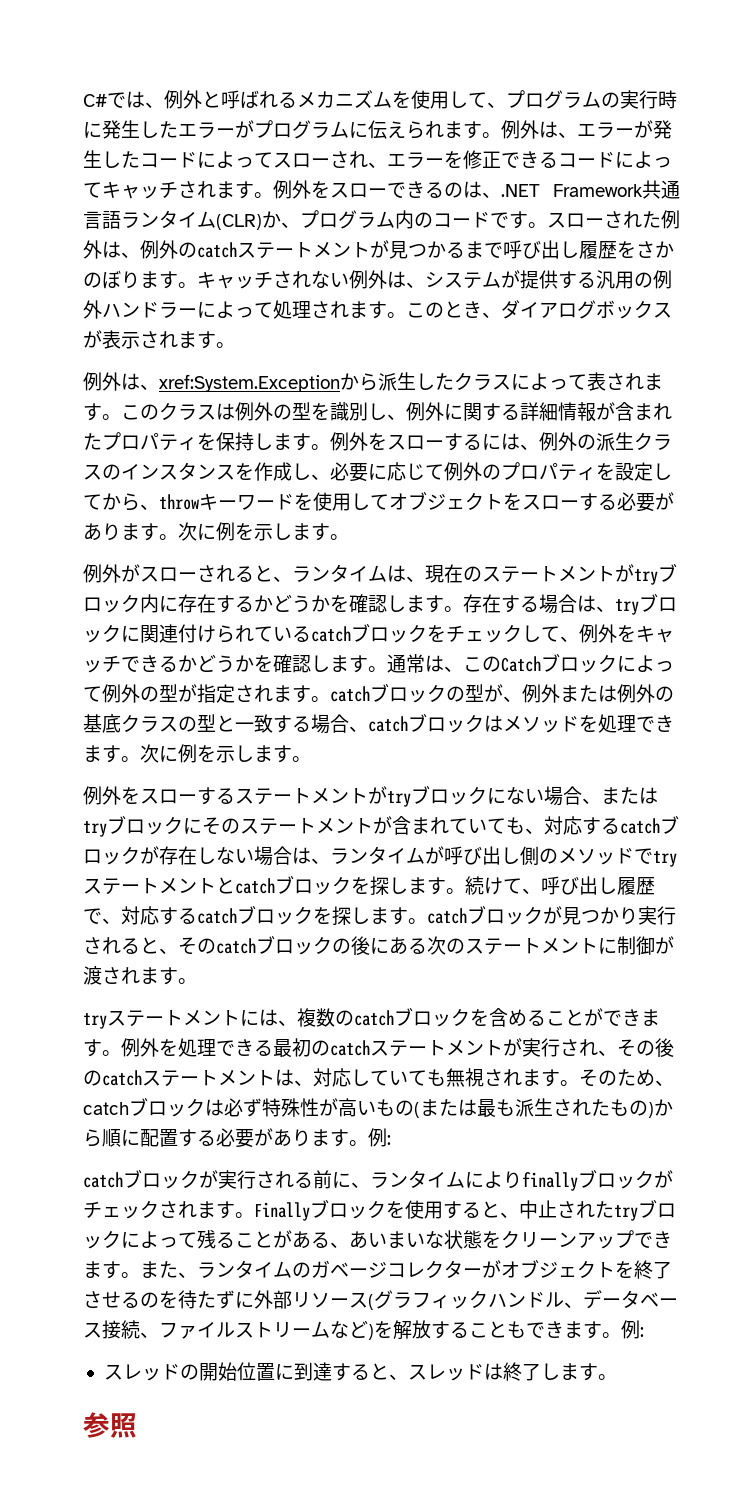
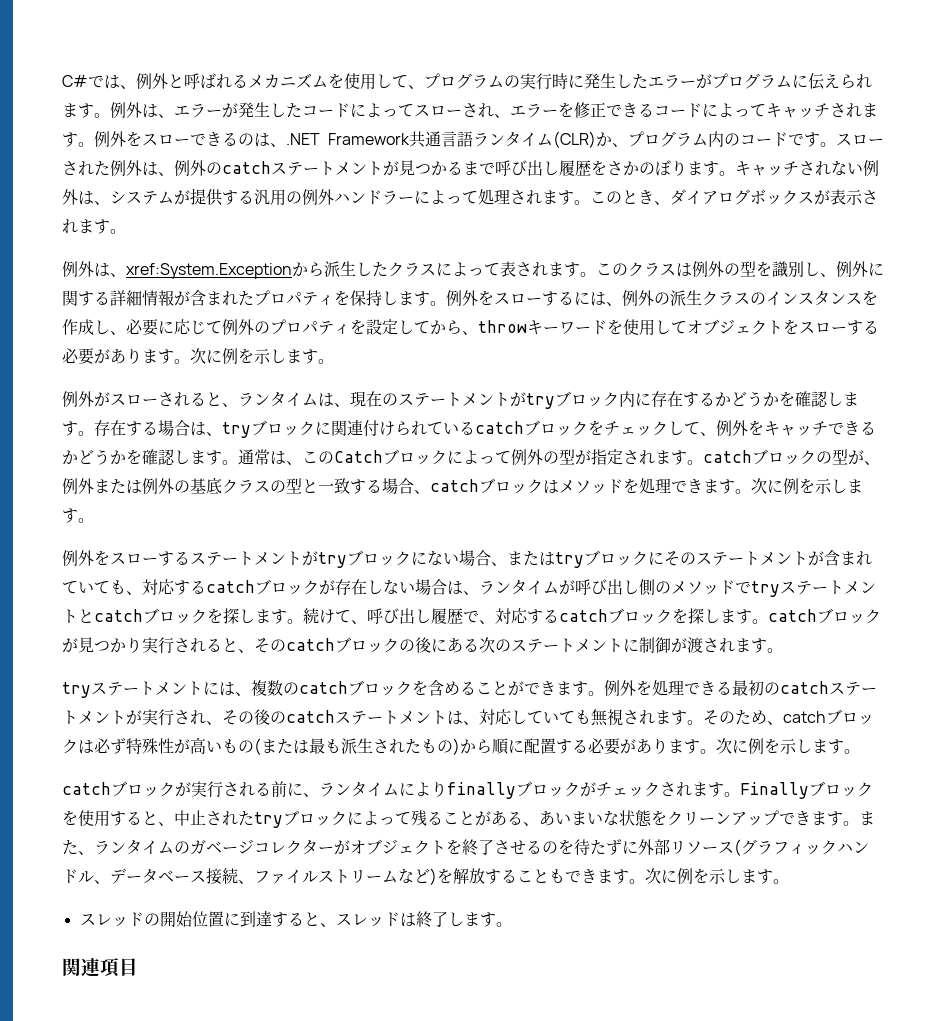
- そのため、catchブロックは必ず特殊性が高いもの(または最も派生されたもの)から順に配置する必要があります。例:
+ そのため、catchブロックは必ず特殊性が高いもの(または最も派生されたもの)から順に配置する必要があります。次に例を示します。
- また、ランタイムのガベージコレクターがオブジェクトを終了させるのを待たずに外部リソース(グラフィックハンドル、データベース接続、ファイルストリームなど)を解放することもできます。例:
+ また、ランタイムのガベージコレクターがオブジェクトを終了させるのを待たずに外部リソース(グラフィックハンドル、データベース接続、ファイルストリームなど)を解放することもできます。次に例を示します。
- 参照
+ 関連項目

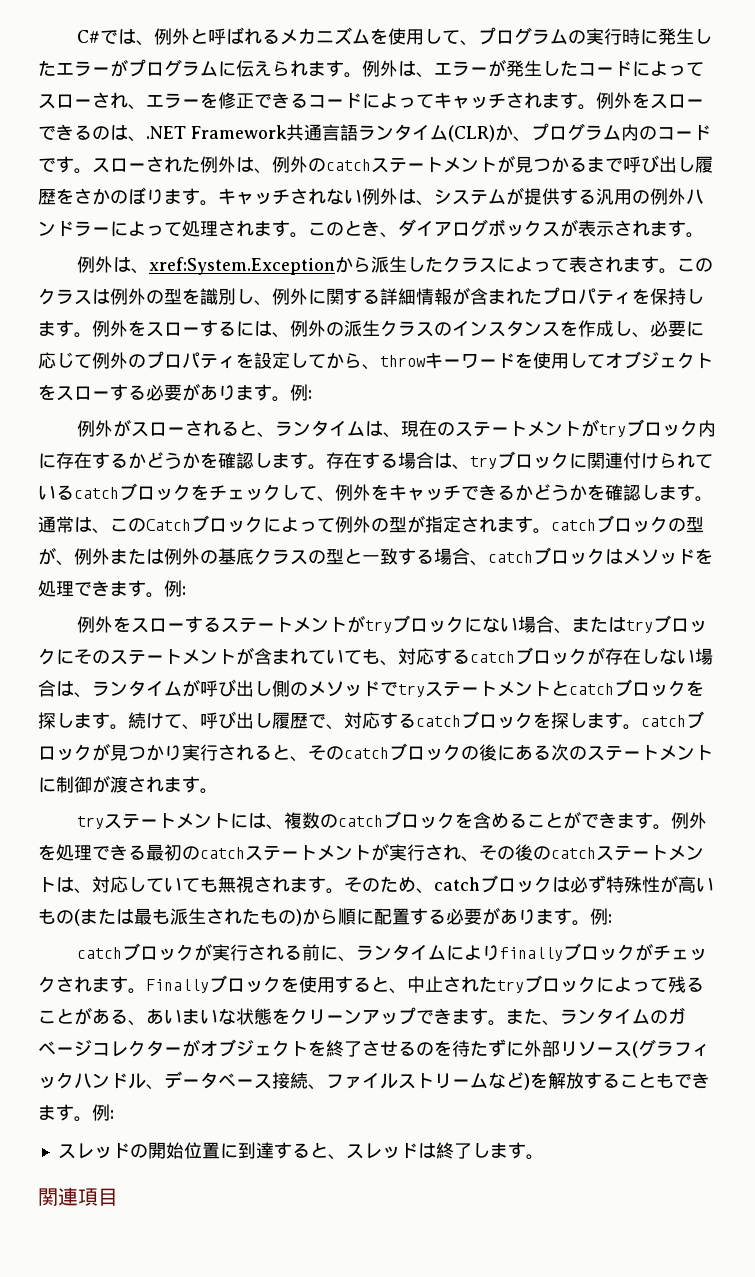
- 例外をスローするには、例外の派生クラスのインスタンスを作成し、必要に応じて例外のプロパティを設定してから、throwキーワードを使用してオブジェクトをスローする必要があります。次に例を示します。
+ 例外をスローするには、例外の派生クラスのインスタンスを作成し、必要に応じて例外のプロパティを設定してから、throwキーワードを使用してオブジェクトをスローする必要があります。例:
- 通常は、このCatchブロックによって例外の型が指定されます。catchブロックの型が、例外または例外の基底クラスの型と一致する場合、catchブロックはメソッドを処理できます。次に例を示します。
+ 通常は、このCatchブロックによって例外の型が指定されます。catchブロックの型が、例外または例外の基底クラスの型と一致する場合、catchブロックはメソッドを処理できます。例:
- そのため、catchブロックは必ず特殊性が高いもの(または最も派生されたもの)から順に配置する必要があります。次に例を示します。
+ そのため、catchブロックは必ず特殊性が高いもの(または最も派生されたもの)から順に配置する必要があります。例:
- また、ランタイムのガベージコレクターがオブジェクトを終了させるのを待たずに外部リソース(グラフィックハンドル、データベース接続、ファイルストリームなど)を解放することもできます。次に例を示します。
+ また、ランタイムのガベージコレクターがオブジェクトを終了させるのを待たずに外部リソース(グラフィックハンドル、データベース接続、ファイルストリームなど)を解放することもできます。例:

